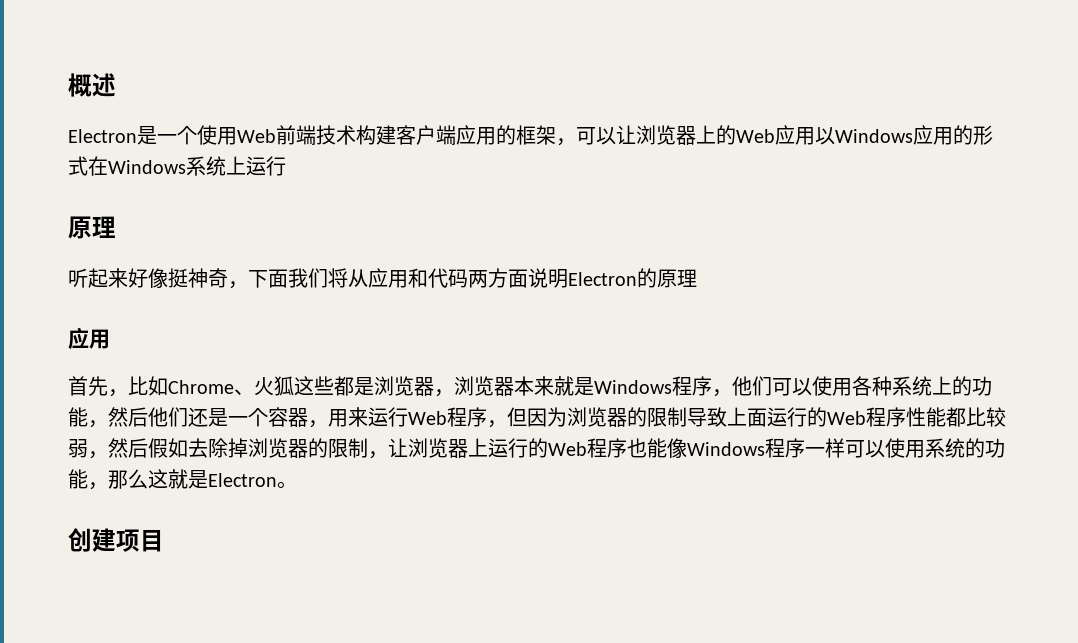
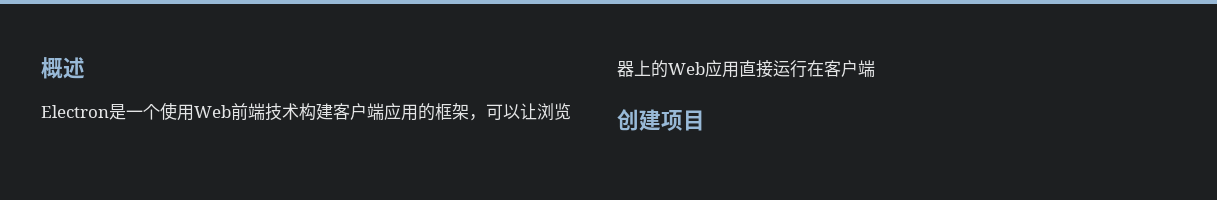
- Electron是一个使用Web前端技术构建客户端应用的框架，可以让浏览器上的Web应用以Windows应用的形式在Windows系统上运行
- 原理
- 听起来好像挺神奇，下面我们将从应用和代码两方面说明Electron的原理
- 应用
- 首先，比如Chrome、火狐这些都是浏览器，浏览器本来就是Windows程序，他们可以使用各种系统上的功能，然后他们还是一个容器，用来运行Web程序，但因为浏览器的限制导致上面运行的Web程序性能都比较弱，然后假如去除掉浏览器的限制，让浏览器上运行的Web程序也能像Windows程序一样可以使用系统的功能，那么这就是Electron。
+ Electron是一个使用Web前端技术构建客户端应用的框架，可以让浏览器上的Web应用直接运行在客户端

